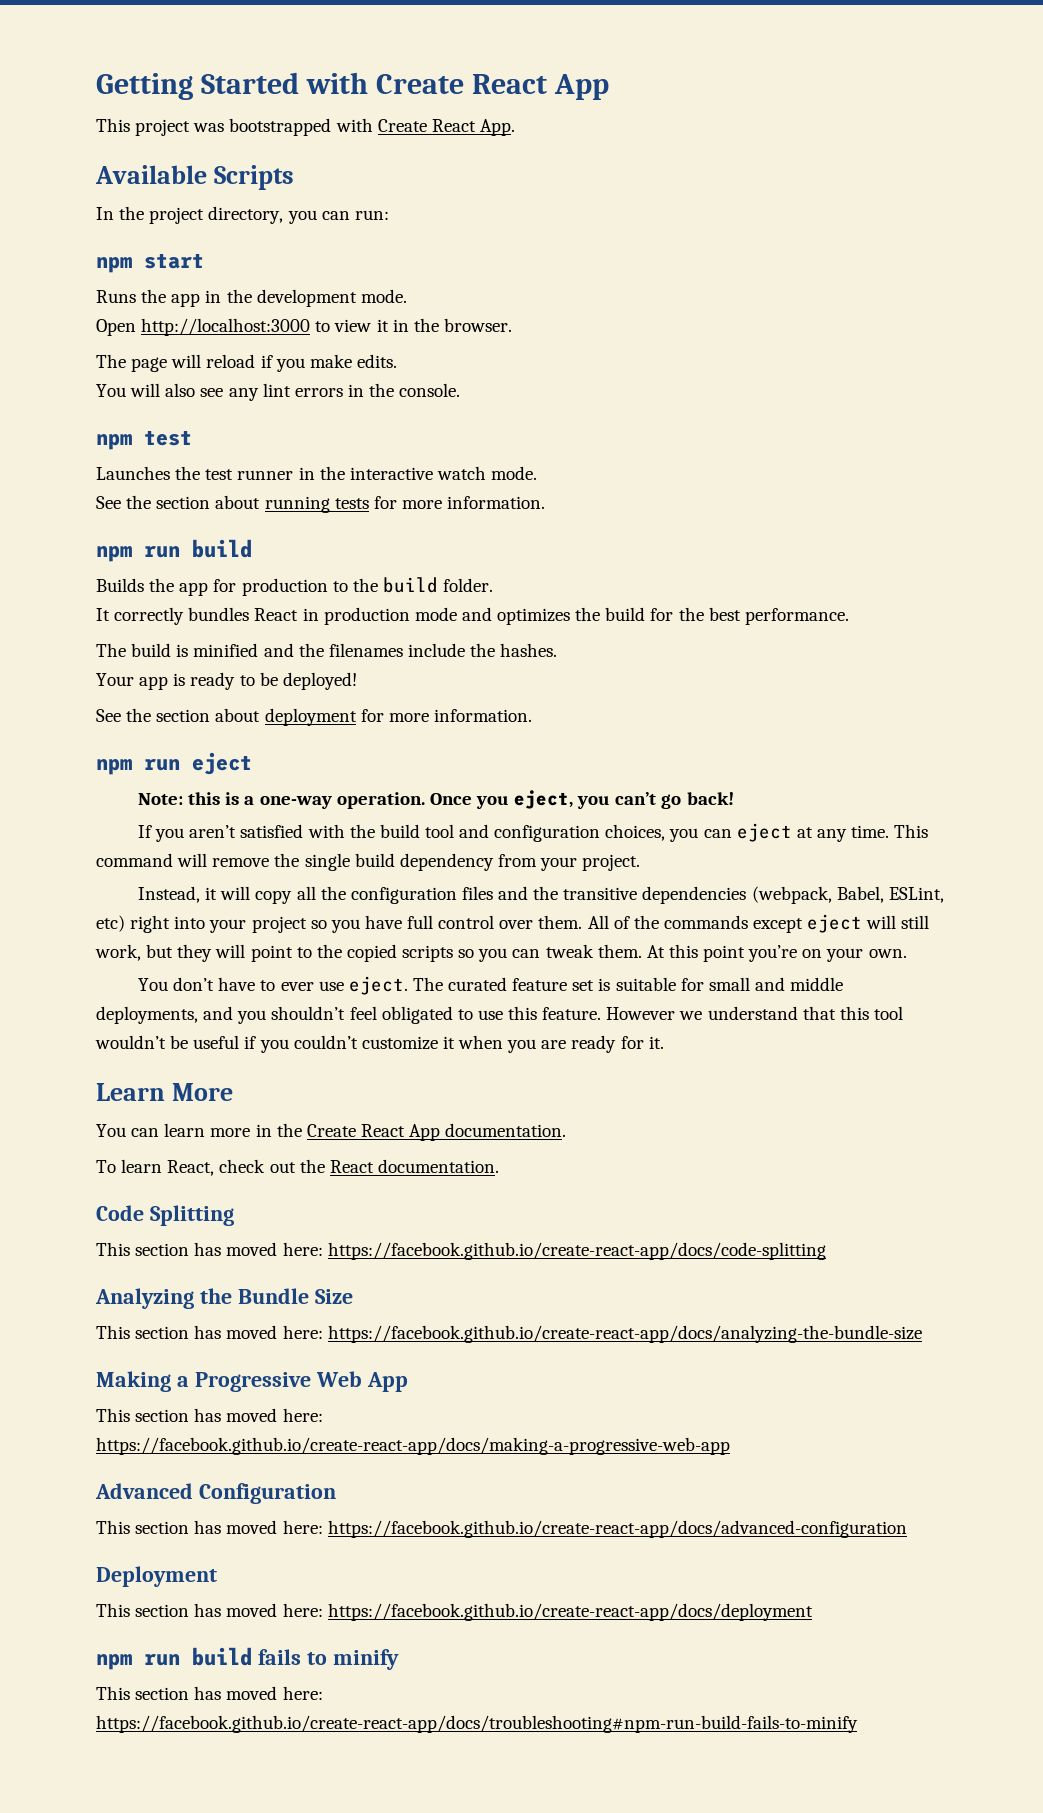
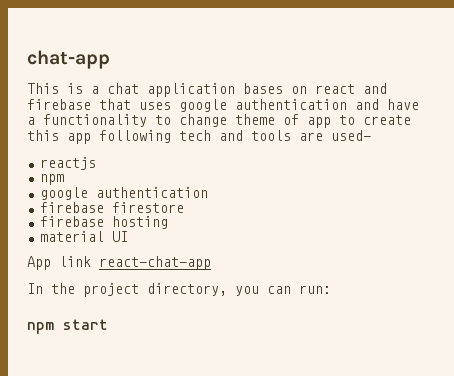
- Getting Started with Create React App
- This project was bootstrapped with Create React App.
- Available Scripts
+ chat-app
+ This is a chat application bases on react and firebase that uses google authentication and have a functionality to change theme of app to create this app following tech and tools are used-
+ reactjs
+ npm
+ google authentication
+ firebase firestore
+ firebase hosting
+ material UI
+ App link react-chat-app
- Runs the app in the development mode.
- Open http://localhost:3000 to view it in the browser.
- The page will reload if you make edits.
- You will also see any lint errors in the console.
- npm test
- Launches the test runner in the interactive watch mode.
- See the section about running tests for more information.
- npm run build
- Builds the app for production to the build folder.
- It correctly bundles React in production mode and optimizes the build for the best performance.
- The build is minified and the filenames include the hashes.
- Your app is ready to be deployed!
- See the section about deployment for more information.
- npm run eject
- Note: this is a one-way operation. Once you eject, you can’t go back!
- If you aren’t satisfied with the build tool and configuration choices, you can eject at any time. This command will remove the single build dependency from your project.
- Instead, it will copy all the configuration files and the transitive dependencies (webpack, Babel, ESLint, etc) right into your project so you have full control over them. All of the commands except eject will still work, but they will point to the copied scripts so you can tweak them. At this point you’re on your own.
- You don’t have to ever use eject. The curated feature set is suitable for small and middle deployments, and you shouldn’t feel obligated to use this feature. However we understand that this tool wouldn’t be useful if you couldn’t customize it when you are ready for it.
- Learn More
- You can learn more in the Create React App documentation.
- To learn React, check out the React documentation.
- Code Splitting
- This section has moved here: https://facebook.github.io/create-react-app/docs/code-splitting
- Analyzing the Bundle Size
- This section has moved here: https://facebook.github.io/create-react-app/docs/analyzing-the-bundle-size
- Making a Progressive Web App
- This section has moved here: https://facebook.github.io/create-react-app/docs/making-a-progressive-web-app
- Advanced Configuration
- This section has moved here: https://facebook.github.io/create-react-app/docs/advanced-configuration
- Deployment
- This section has moved here: https://facebook.github.io/create-react-app/docs/deployment
- npm run build fails to minify
- This section has moved here: https://facebook.github.io/create-react-app/docs/troubleshooting#npm-run-build-fails-to-minify

